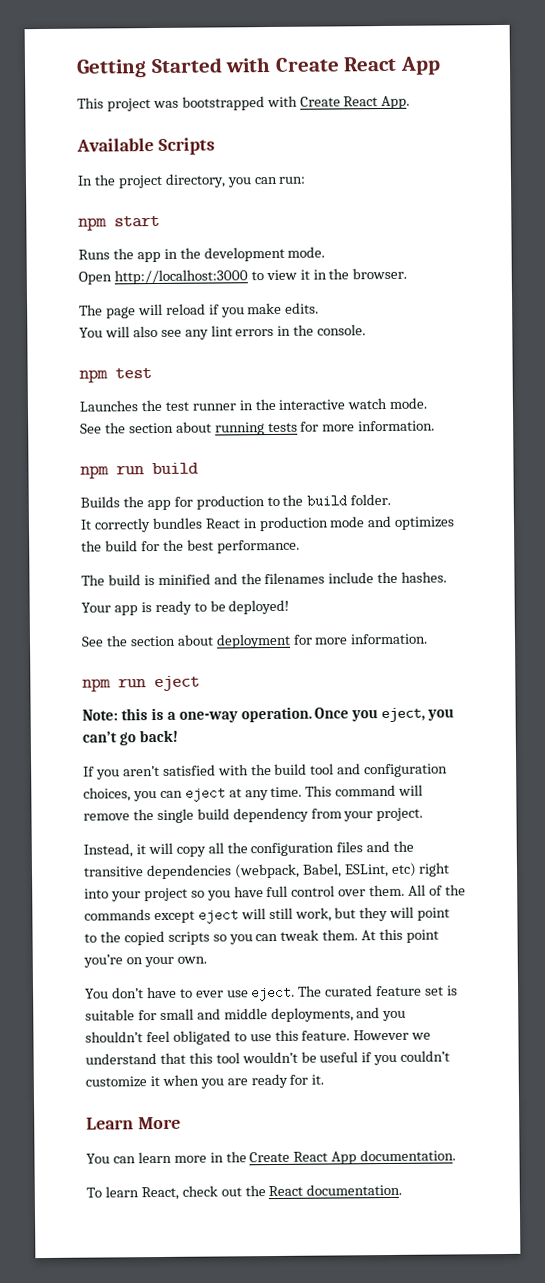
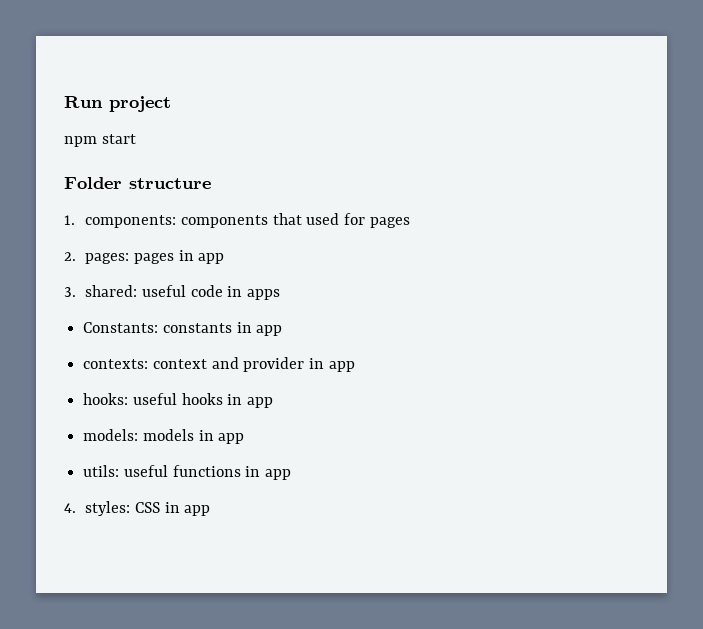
- Getting Started with Create React App
- This project was bootstrapped with Create React App.
- Available Scripts
- In the project directory, you can run:
+ Run project
  npm start
- Runs the app in the development mode.
- Open http://localhost:3000 to view it in the browser.
- The page will reload if you make edits.
- You will also see any lint errors in the console.
- npm test
- Launches the test runner in the interactive watch mode.
- See the section about running tests for more information.
- npm run build
- Builds the app for production to the build folder.
- It correctly bundles React in production mode and optimizes the build for the best performance.
- The build is minified and the filenames include the hashes.
- Your app is ready to be deployed!
- See the section about deployment for more information.
- npm run eject
- Note: this is a one-way operation. Once you eject, you can’t go back!
- If you aren’t satisfied with the build tool and configuration choices, you can eject at any time. This command will remove the single build dependency from your project.
- Instead, it will copy all the configuration files and the transitive dependencies (webpack, Babel, ESLint, etc) right into your project so you have full control over them. All of the commands except eject will still work, but they will point to the copied scripts so you can tweak them. At this point you’re on your own.
- You don’t have to ever use eject. The curated feature set is suitable for small and middle deployments, and you shouldn’t feel obligated to use this feature. However we understand that this tool wouldn’t be useful if you couldn’t customize it when you are ready for it.
- Learn More
- You can learn more in the Create React App documentation.
- To learn React, check out the React documentation.
+ Folder structure
+ 1. components: components that used for pages
+ 2. pages: pages in app
+ 3. shared: useful code in apps
+ Constants: constants in app
+ contexts: context and provider in app
+ hooks: useful hooks in app
+ models: models in app
+ utils: useful functions in app
+ 4. styles: CSS in app

